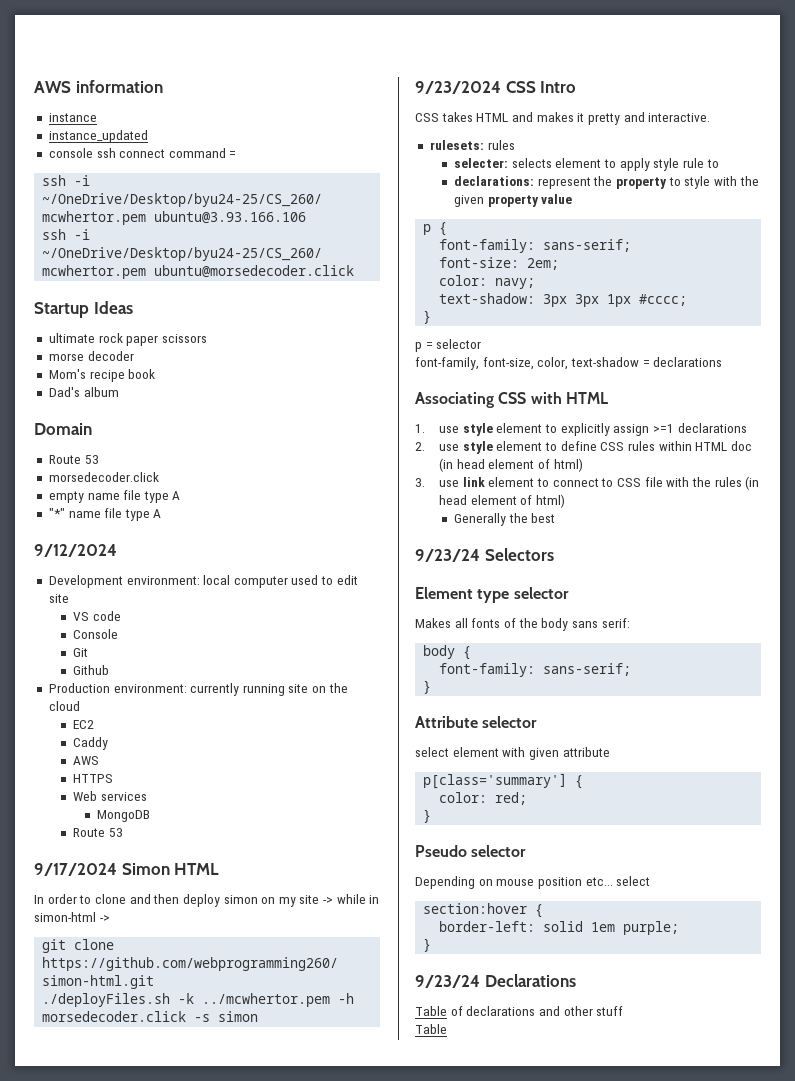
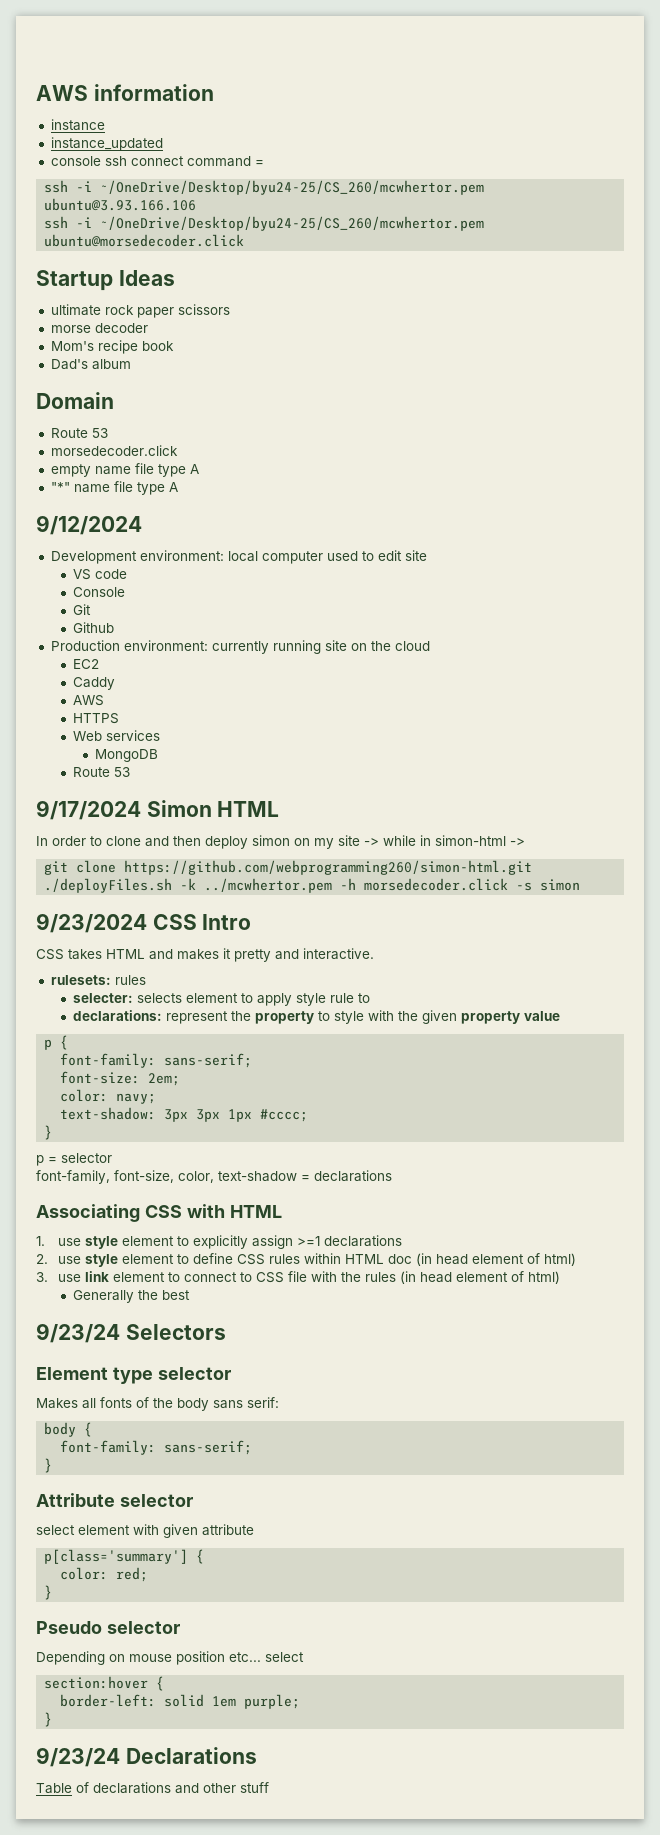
  Table of declarations and other stuff
- Table

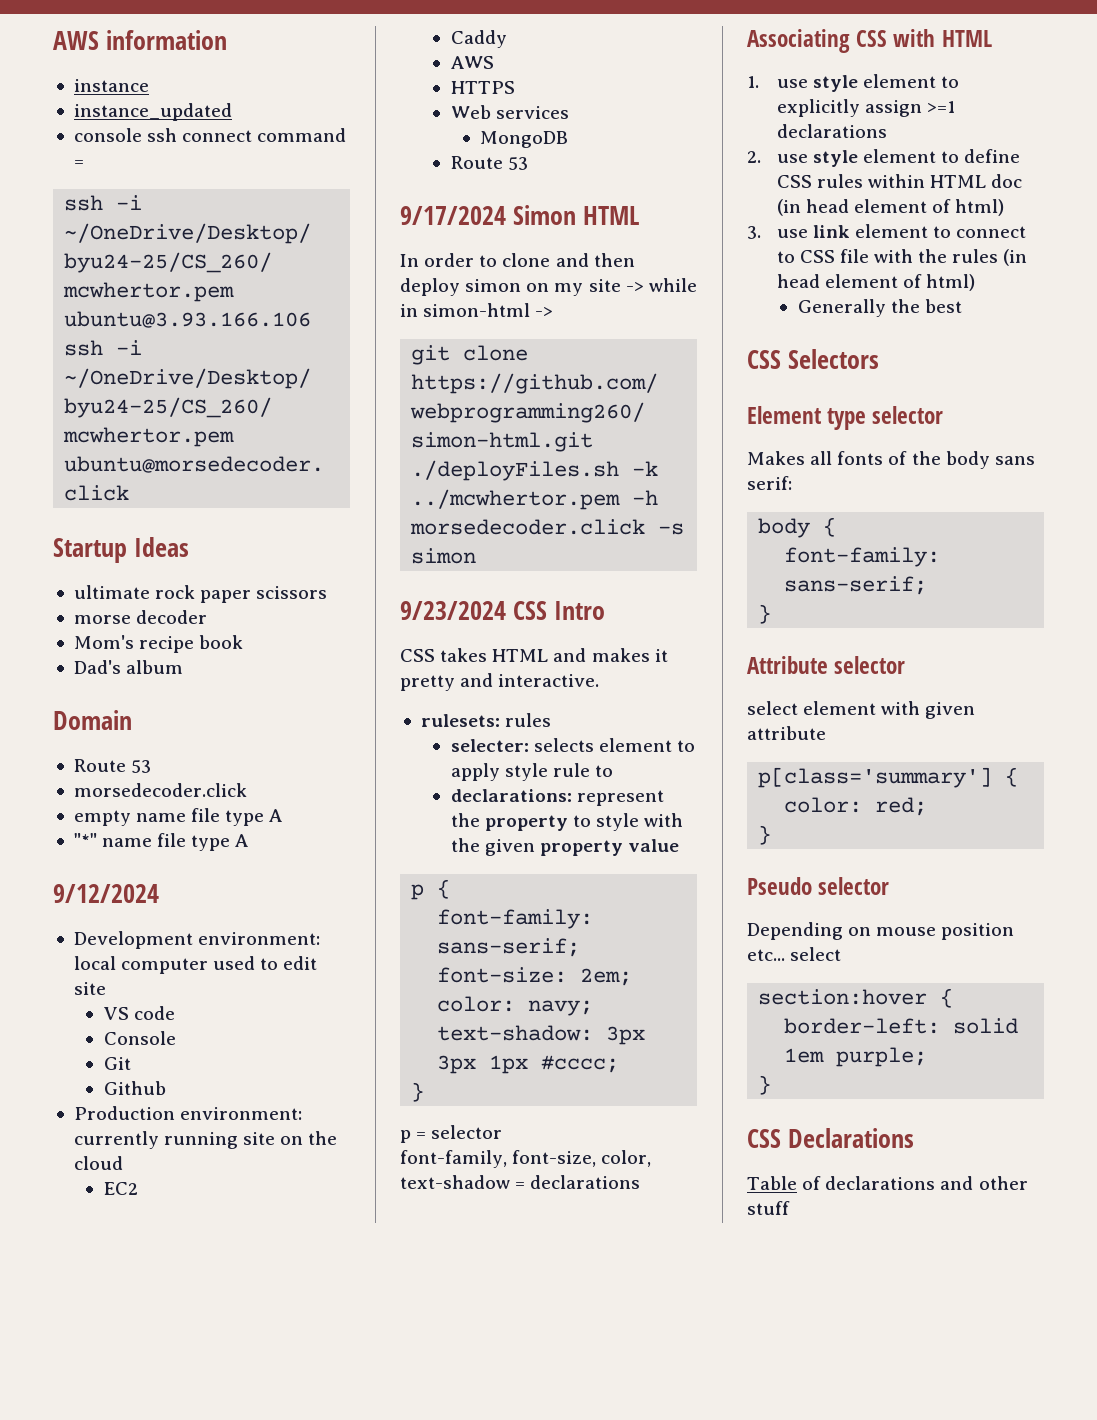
- 9/23/24 Selectors
+ CSS Selectors
- 9/23/24 Declarations
+ CSS Declarations

